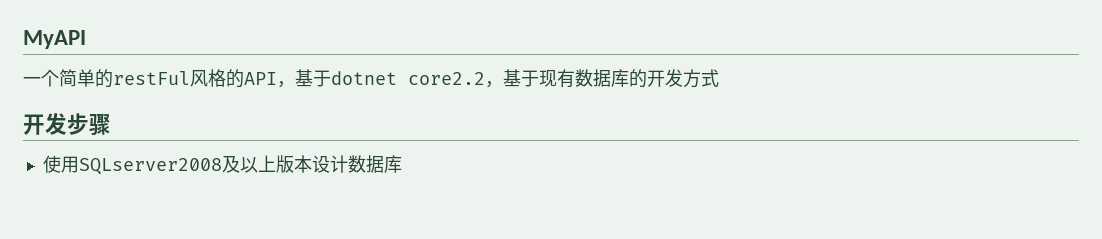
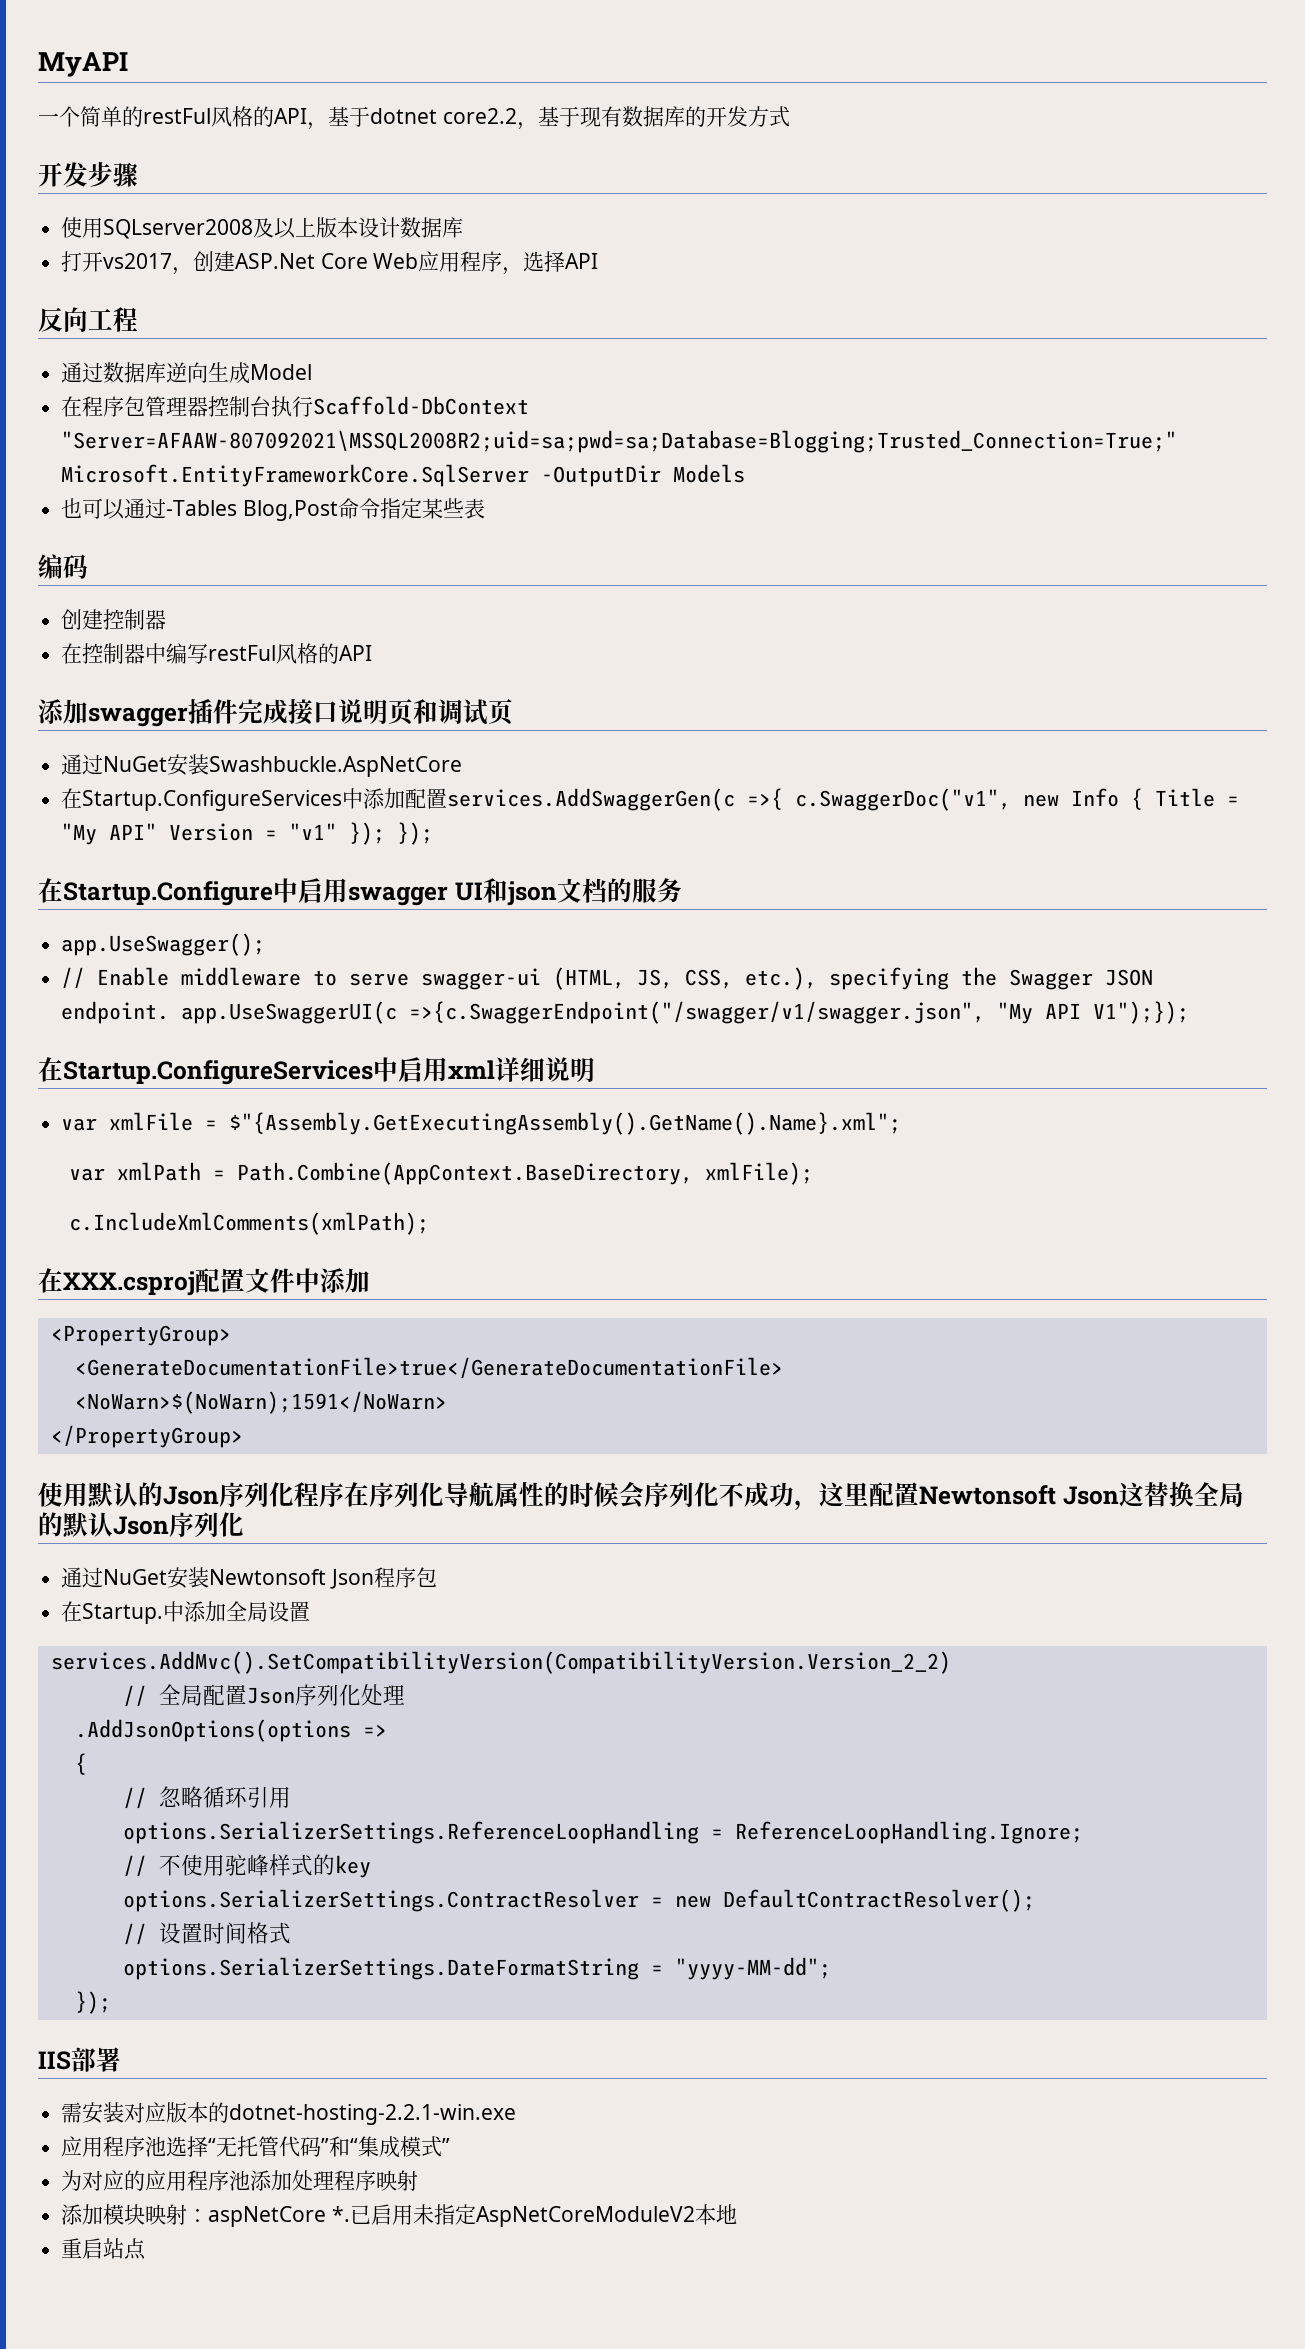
+ 打开vs2017，创建ASP.Net Core Web应用程序，选择API
+ 反向工程
+ 通过数据库逆向生成Model
+ 在程序包管理器控制台执行Scaffold-DbContext "Server=AFAAW-807092021\MSSQL2008R2;uid=sa;pwd=sa;Database=Blogging;Trusted_Connection=True;" Microsoft.EntityFrameworkCore.SqlServer -OutputDir Models
+ 也可以通过-Tables Blog,Post命令指定某些表
+ 编码
+ 创建控制器
+ 在控制器中编写restFul风格的API
+ 添加swagger插件完成接口说明页和调试页
+ 通过NuGet安装Swashbuckle.AspNetCore
+ 在Startup.ConfigureServices中添加配置services.AddSwaggerGen(c =>{ c.SwaggerDoc("v1", new Info { Title = "My API" Version = "v1" }); });
+ 在Startup.Configure中启用swagger UI和json文档的服务
+ app.UseSwagger();
+ // Enable middleware to serve swagger-ui (HTML, JS, CSS, etc.), specifying the Swagger JSON endpoint. app.UseSwaggerUI(c =>{c.SwaggerEndpoint("/swagger/v1/swagger.json", "My API V1");});
+ 在Startup.ConfigureServices中启用xml详细说明
+ var xmlFile = $"{Assembly.GetExecutingAssembly().GetName().Name}.xml";
+ var xmlPath = Path.Combine(AppContext.BaseDirectory, xmlFile);
+ c.IncludeXmlComments(xmlPath);
+ 在XXX.csproj配置文件中添加
+ <PropertyGroup>
+ <GenerateDocumentationFile>true</GenerateDocumentationFile>
+ <NoWarn>$(NoWarn);1591</NoWarn>
+ </PropertyGroup>
+ 使用默认的Json序列化程序在序列化导航属性的时候会序列化不成功，这里配置Newtonsoft Json这替换全局的默认Json序列化
+ 通过NuGet安装Newtonsoft Json程序包
+ 在Startup.中添加全局设置
+ services.AddMvc().SetCompatibilityVersion(CompatibilityVersion.Version_2_2)
+ // 全局配置Json序列化处理
+ .AddJsonOptions(options =>
+ {
+ // 忽略循环引用
+ options.SerializerSettings.ReferenceLoopHandling = ReferenceLoopHandling.Ignore;
+ // 不使用驼峰样式的key
+ options.SerializerSettings.ContractResolver = new DefaultContractResolver();
+ // 设置时间格式
+ options.SerializerSettings.DateFormatString = "yyyy-MM-dd";
+ });
+ IIS部署
+ 需安装对应版本的dotnet-hosting-2.2.1-win.exe
+ 应用程序池选择“无托管代码”和“集成模式”
+ 为对应的应用程序池添加处理程序映射
+ 添加模块映射：aspNetCore *.已启用未指定AspNetCoreModuleV2本地
+ 重启站点

